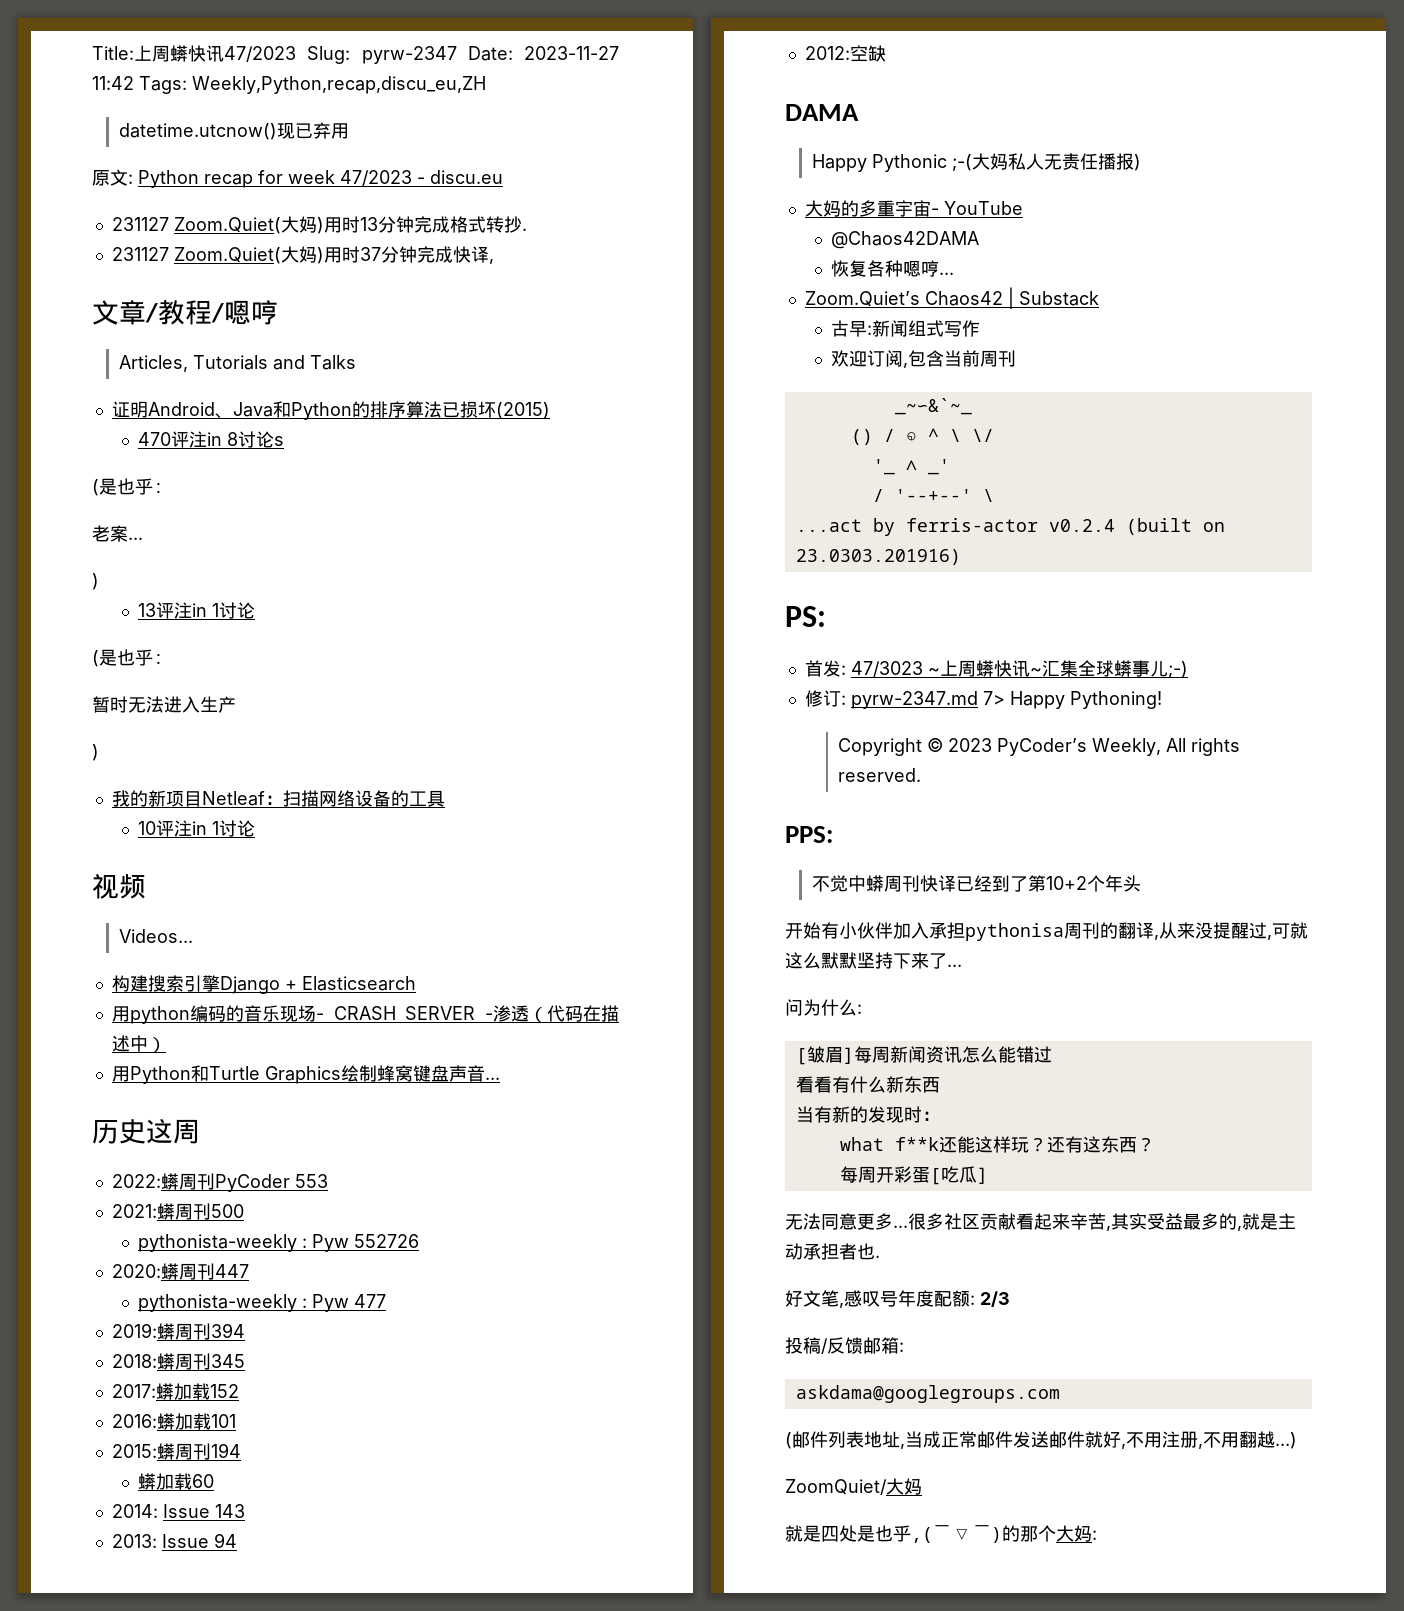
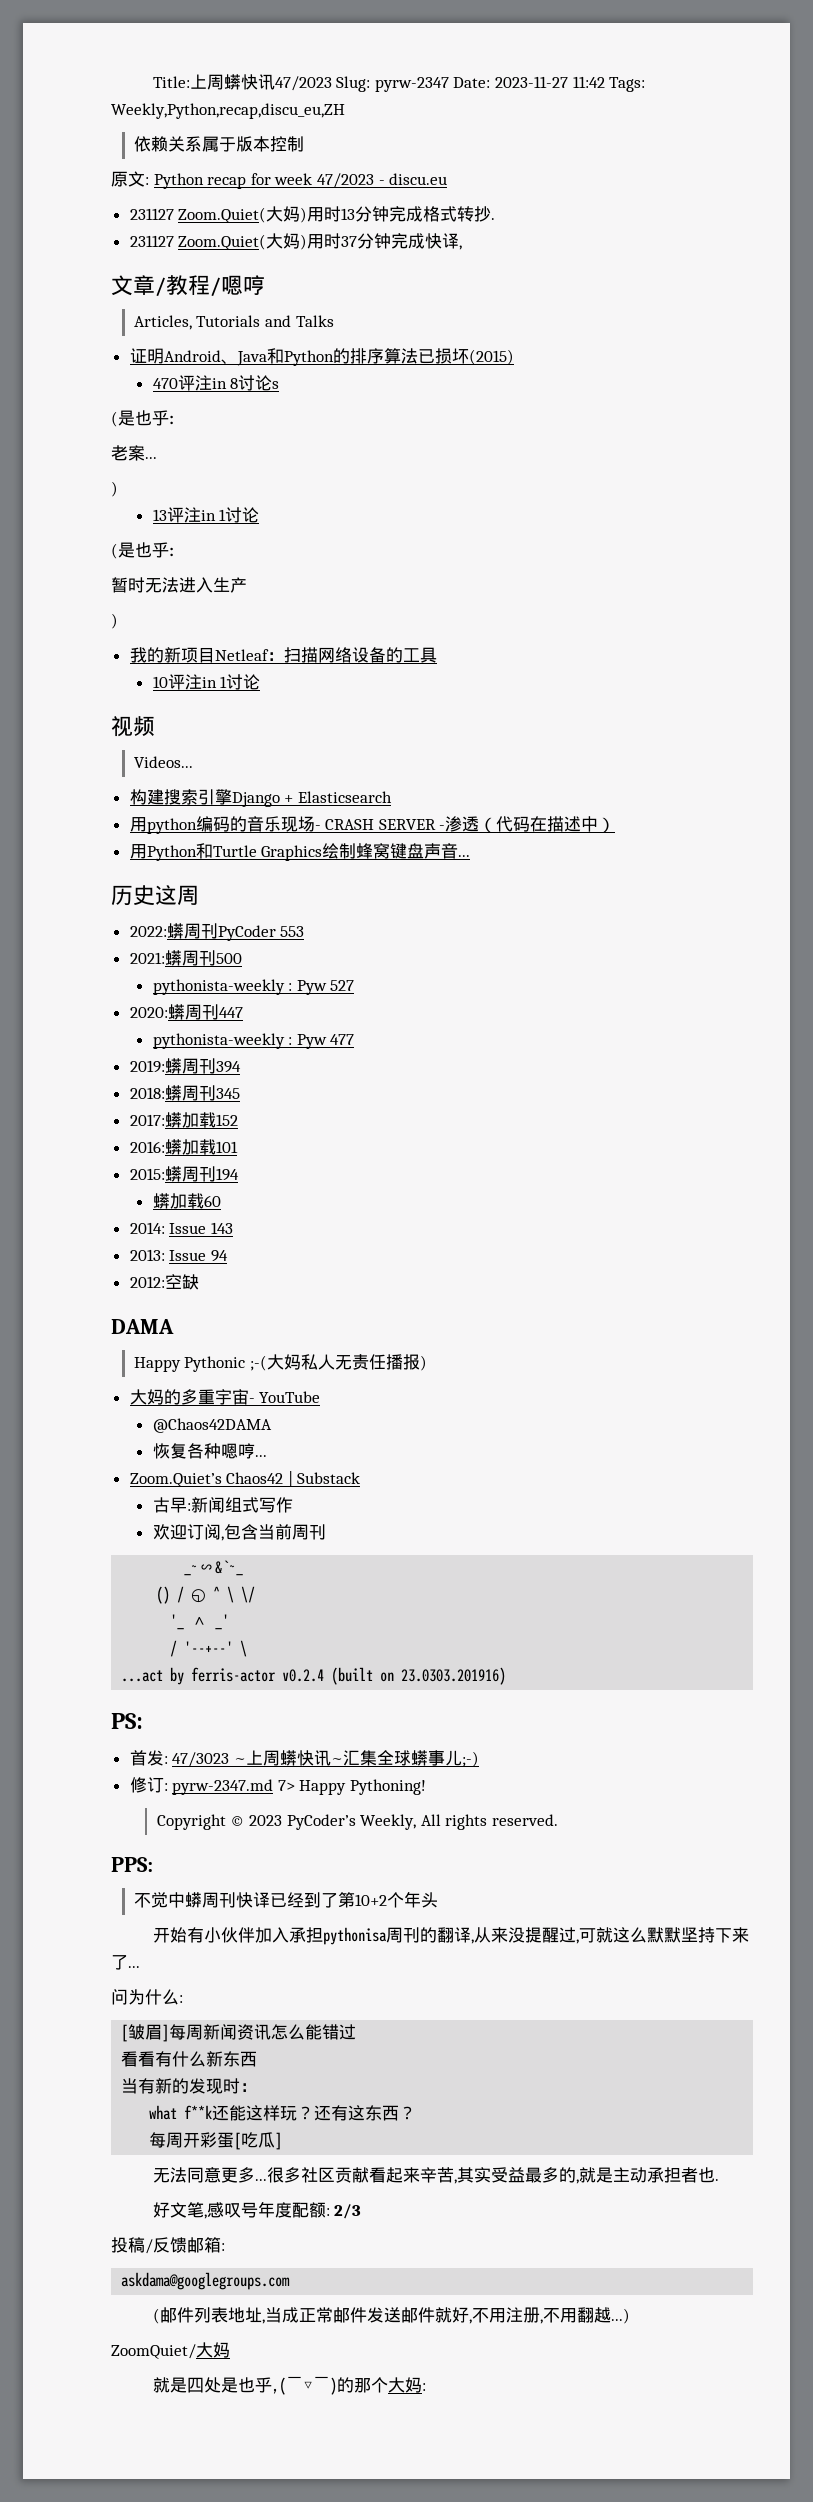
- datetime.utcnow()现已弃用
+ 依赖关系属于版本控制
- pythonista-weekly : Pyw 552726
+ pythonista-weekly : Pyw 527

